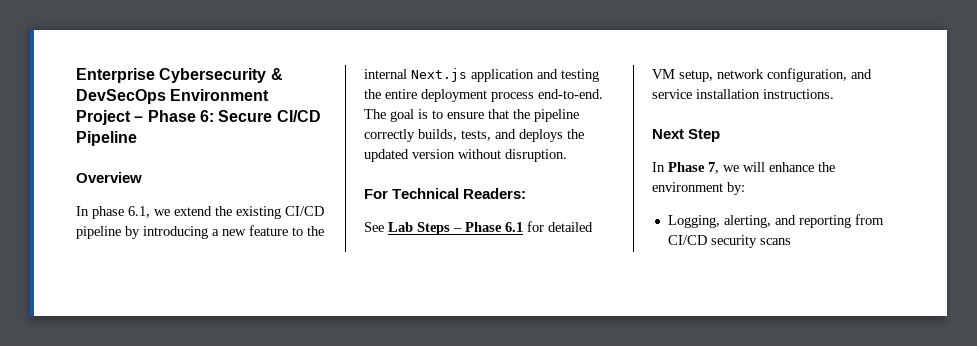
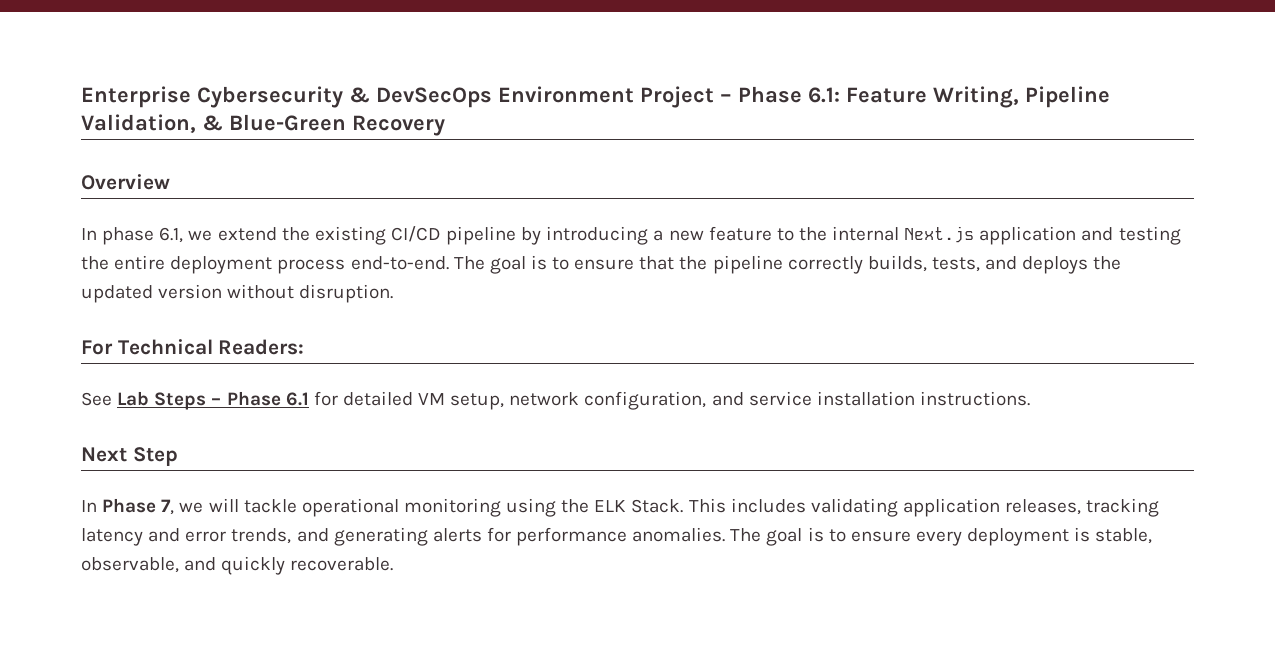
- Enterprise Cybersecurity & DevSecOps Environment Project – Phase 6: Secure CI/CD Pipeline
+ Enterprise Cybersecurity & DevSecOps Environment Project – Phase 6.1: Feature Writing, Pipeline Validation, & Blue-Green Recovery
- In Phase 7, we will enhance the environment by:
- Logging, alerting, and reporting from CI/CD security scans
+ In Phase 7, we will tackle operational monitoring using the ELK Stack. This includes validating application releases, tracking latency and error trends, and generating alerts for performance anomalies. The goal is to ensure every deployment is stable, observable, and quickly recoverable.

